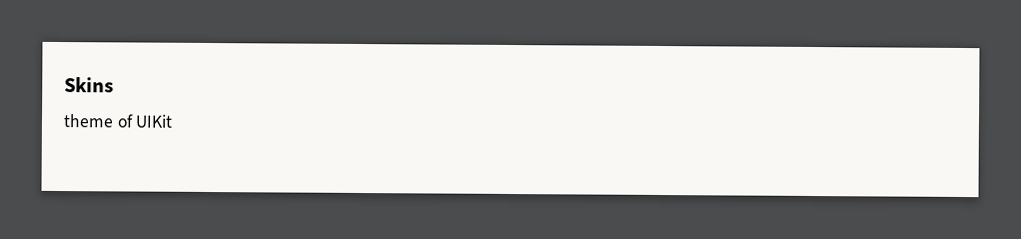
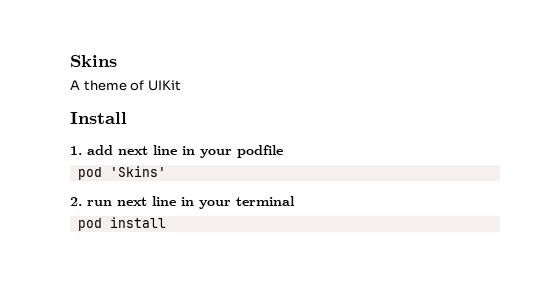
- theme of UIKit
+ A theme of UIKit
+ Install
+ 1. add next line in your podfile
+ pod 'Skins'
+ 2. run next line in your terminal
+ pod install

